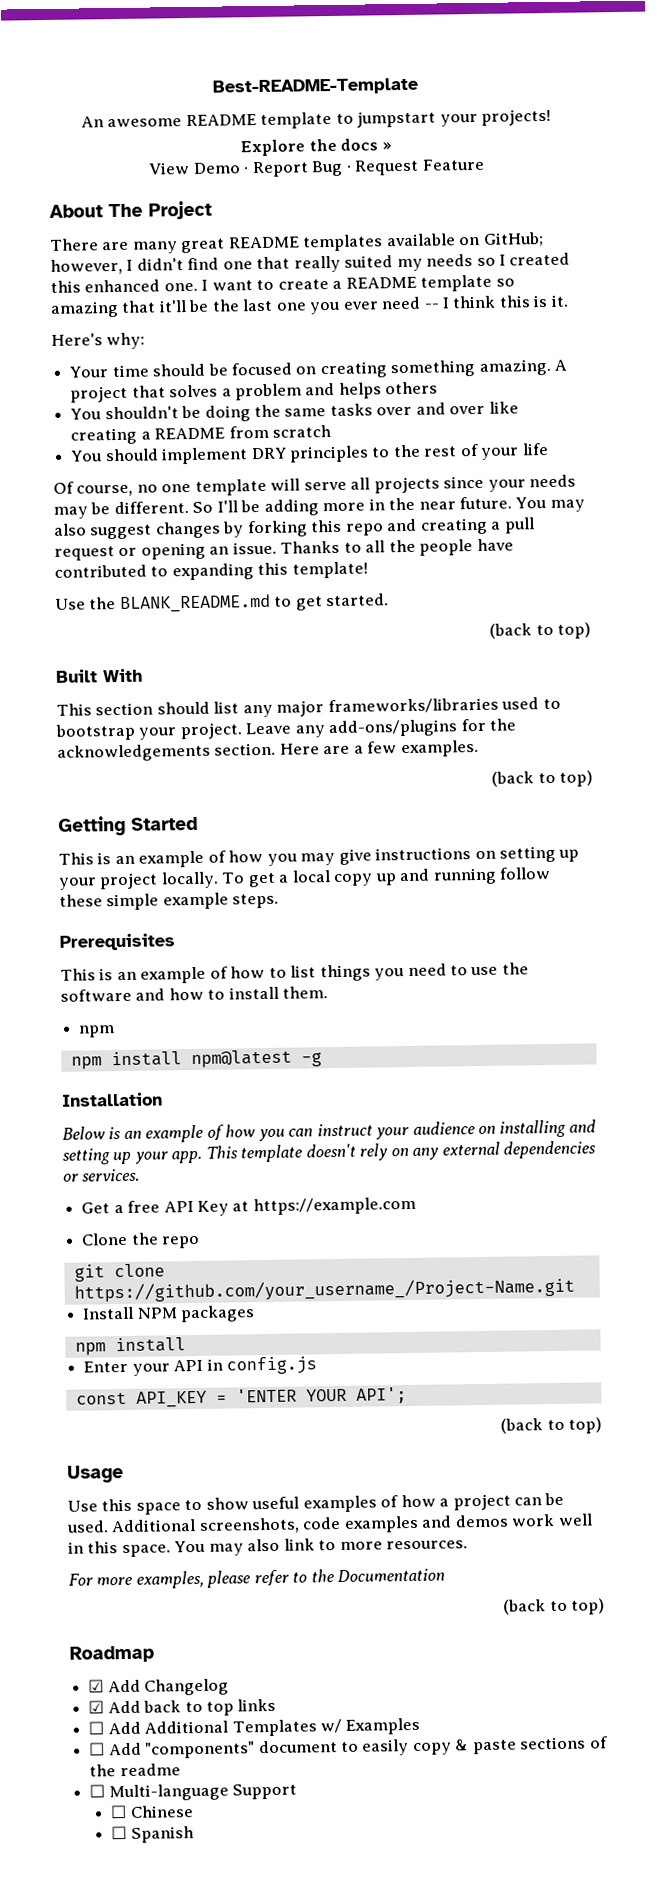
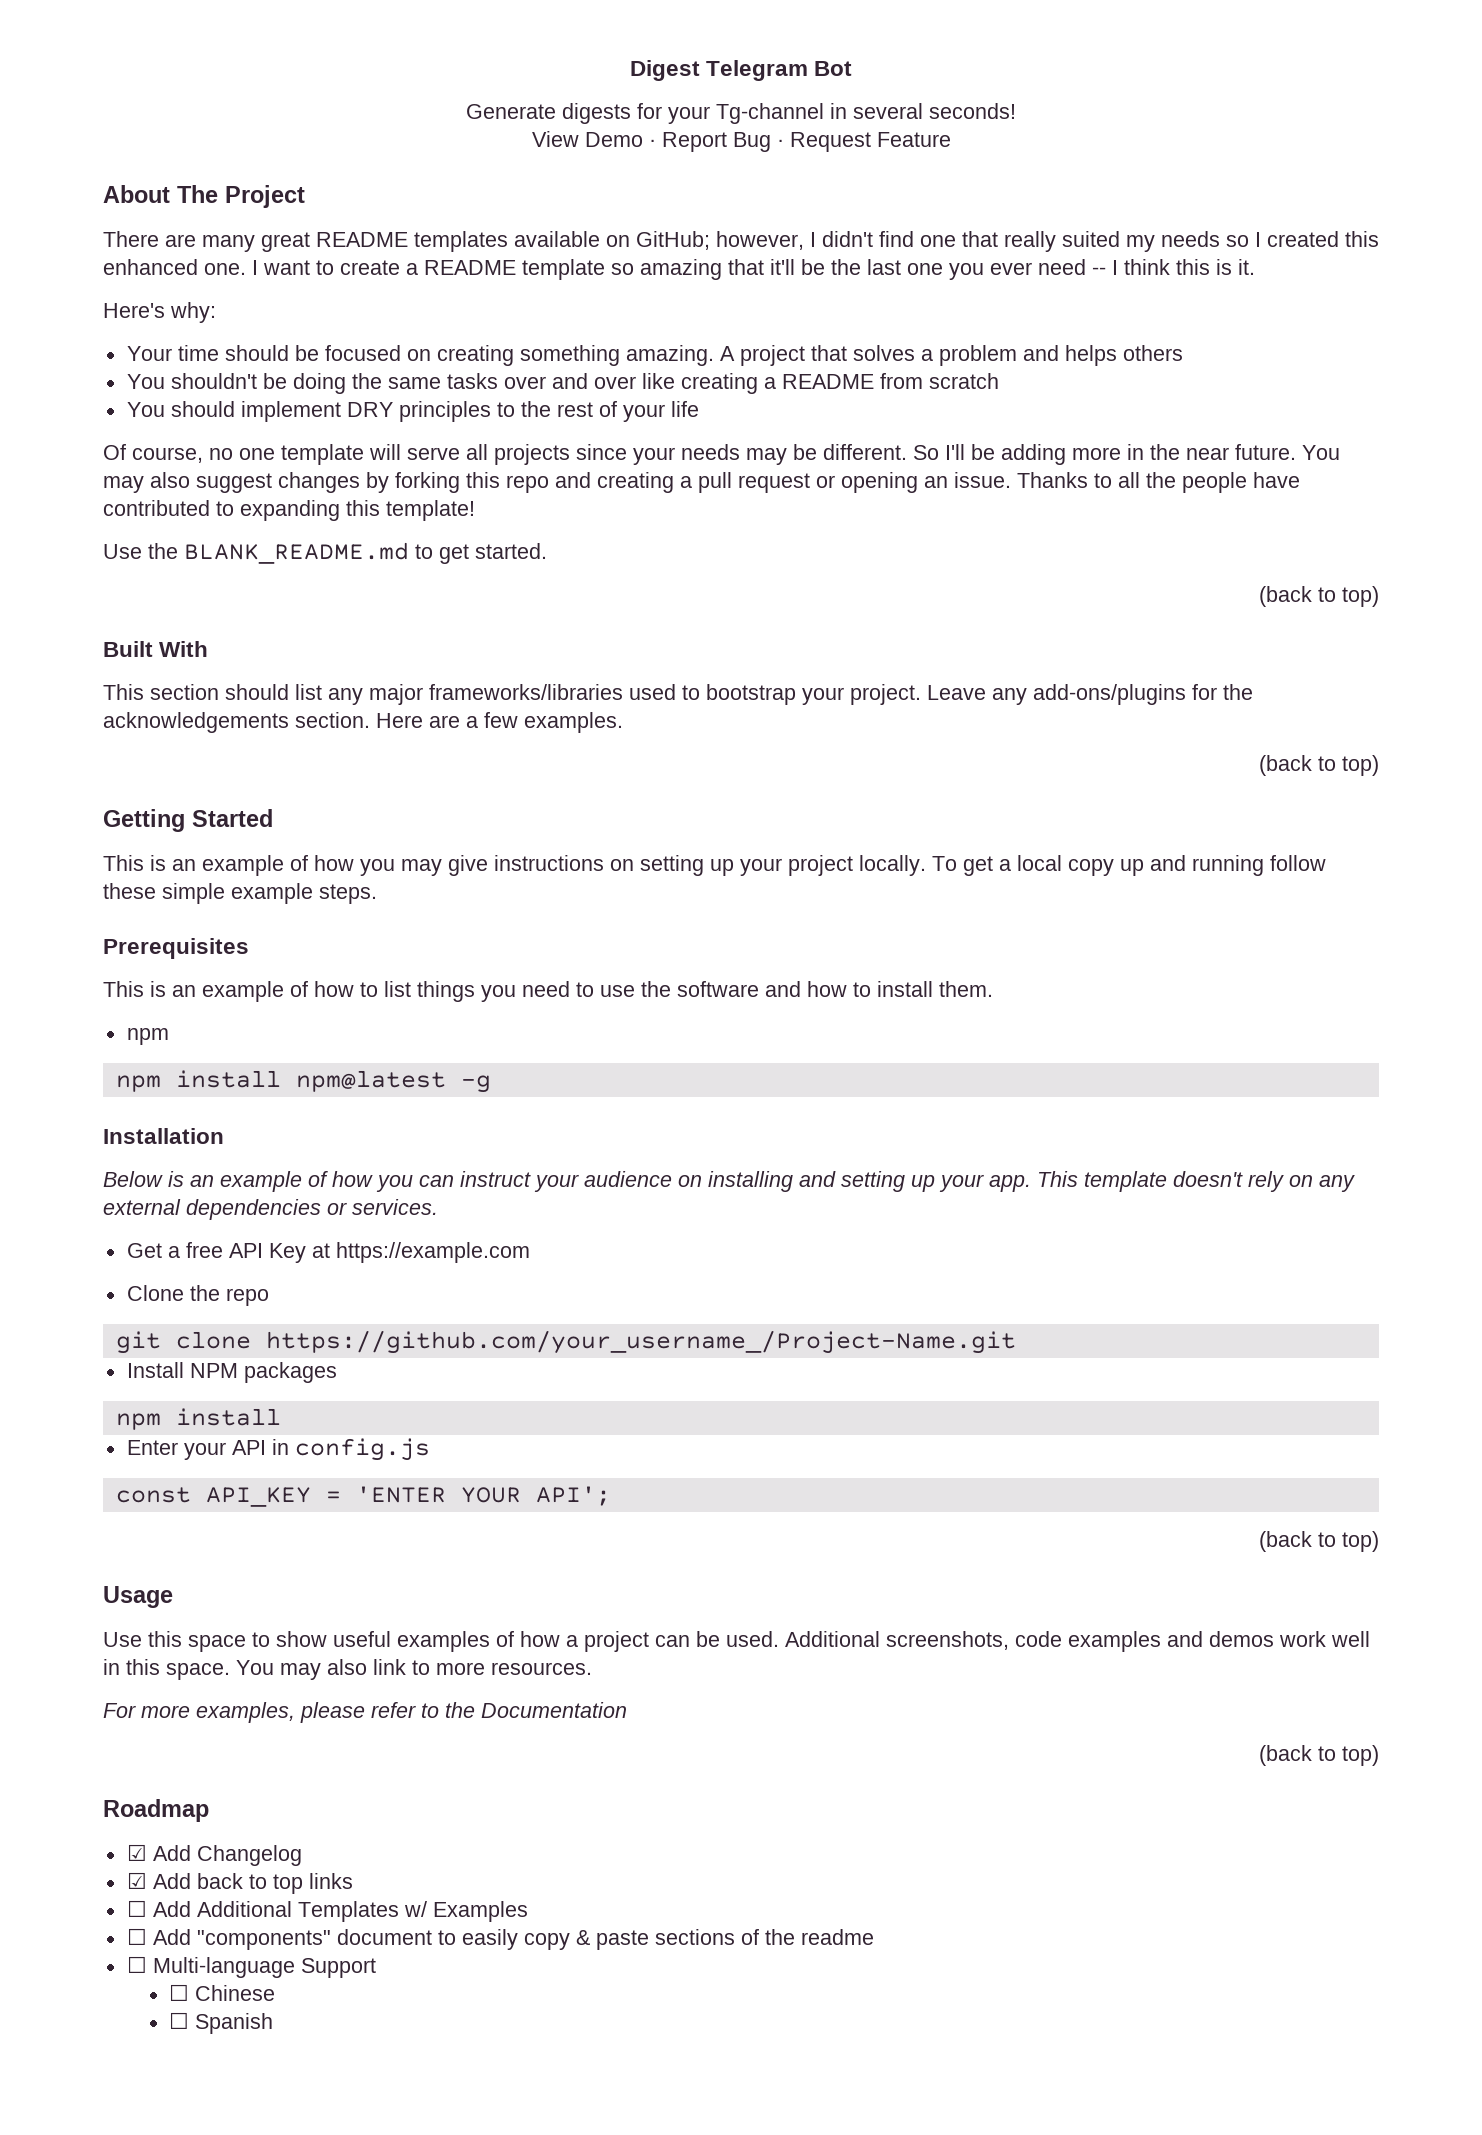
- Best-README-Template
- An awesome README template to jumpstart your projects!
- Explore the docs »
+ Digest Telegram Bot
+ Generate digests for your Tg-channel in several seconds!

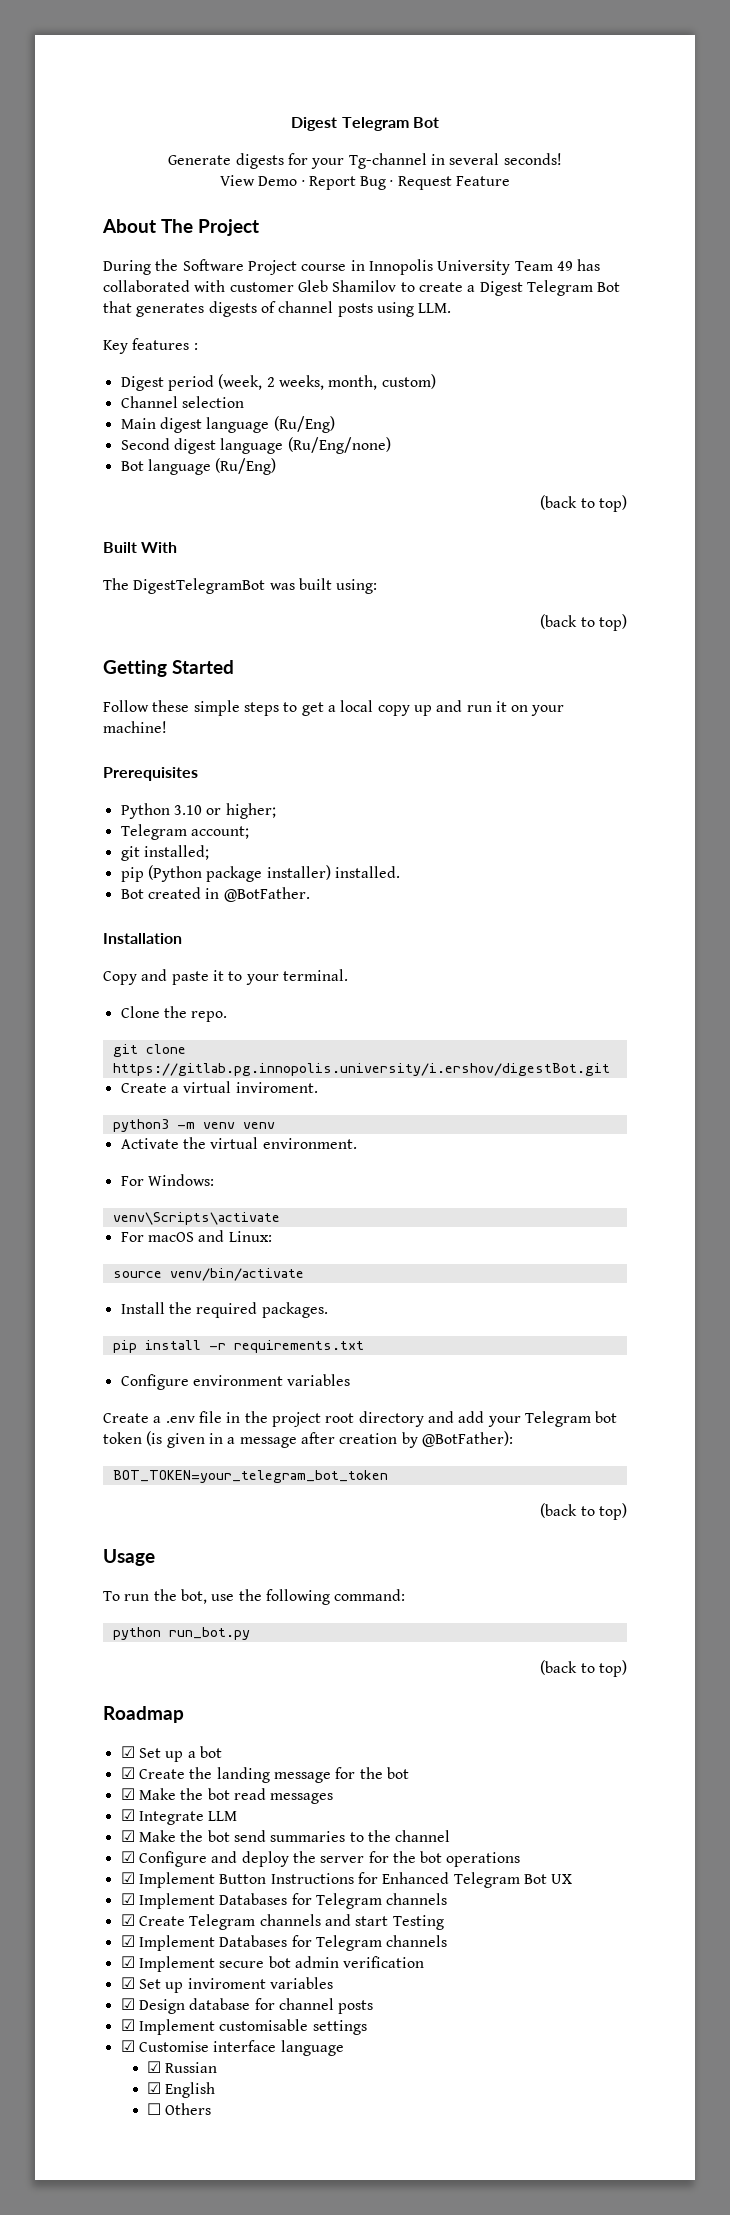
- There are many great README templates available on GitHub; however, I didn't find one that really suited my needs so I created this enhanced one. I want to create a README template so amazing that it'll be the last one you ever need -- I think this is it.
- Here's why:
- Your time should be focused on creating something amazing. A project that solves a problem and helps others
- You shouldn't be doing the same tasks over and over like creating a README from scratch
- You should implement DRY principles to the rest of your life
- Of course, no one template will serve all projects since your needs may be different. So I'll be adding more in the near future. You may also suggest changes by forking this repo and creating a pull request or opening an issue. Thanks to all the people have contributed to expanding this template!
- Use the BLANK_README.md to get started.
+ During the Software Project course in Innopolis University Team 49 has collaborated with customer Gleb Shamilov to create a Digest Telegram Bot that generates digests of channel posts using LLM.
+ Key features :
+ Digest period (week, 2 weeks, month, custom)
+ Channel selection
+ Main digest language (Ru/Eng)
+ Second digest language (Ru/Eng/none)
+ Bot language (Ru/Eng)
- This section should list any major frameworks/libraries used to bootstrap your project. Leave any add-ons/plugins for the acknowledgements section. Here are a few examples.
+ The DigestTelegramBot was built using:
- This is an example of how you may give instructions on setting up your project locally. To get a local copy up and running follow these simple example steps.
+ Follow these simple steps to get a local copy up and run it on your machine!
  Prerequisites
- This is an example of how to list things you need to use the software and how to install them.
- npm
- npm install npm@latest -g
+ Python 3.10 or higher;
+ Telegram account;
+ git installed;
+ pip (Python package installer) installed.
+ Bot created in @BotFather.
  Installation
- Below is an example of how you can instruct your audience on installing and setting up your app. This template doesn't rely on any external dependencies or services.
- Get a free API Key at https://example.com
+ Copy and paste it to your terminal.
- Clone the repo
+ Clone the repo.
- git clone https://github.com/your_username_/Project-Name.git
- Install NPM packages
- npm install
- Enter your API in config.js
- const API_KEY = 'ENTER YOUR API';
+ git clone https://gitlab.pg.innopolis.university/i.ershov/digestBot.git
+ Create a virtual inviroment.
+ python3 -m venv venv
+ Activate the virtual environment.
+ For Windows:
+ venv\Scripts\activate
+ For macOS and Linux:
+ source venv/bin/activate
+ Install the required packages.
+ pip install -r requirements.txt
+ Configure environment variables
+ Create a .env file in the project root directory and add your Telegram bot token (is given in a message after creation by @BotFather):
+ BOT_TOKEN=your_telegram_bot_token
  (back to top)
  Usage
- Use this space to show useful examples of how a project can be used. Additional screenshots, code examples and demos work well in this space. You may also link to more resources.
- For more examples, please refer to the Documentation
+ To run the bot, use the following command:
+ python run_bot.py
- ☑ Add Changelog
- ☑ Add back to top links
- ☐ Add Additional Templates w/ Examples
- ☐ Add "components" document to easily copy & paste sections of the readme
- ☐ Multi-language Support
- ☐ Chinese
- ☐ Spanish
+ ☑ Set up a bot
+ ☑ Create the landing message for the bot
+ ☑ Make the bot read messages
+ ☑ Integrate LLM
+ ☑ Make the bot send summaries to the channel
+ ☑ Configure and deploy the server for the bot operations
+ ☑ Implement Button Instructions for Enhanced Telegram Bot UX
+ ☑ Implement Databases for Telegram channels
+ ☑ Create Telegram channels and start Testing
+ ☑ Implement Databases for Telegram channels
+ ☑ Implement secure bot admin verification
+ ☑ Set up inviroment variables
+ ☑ Design database for channel posts
+ ☑ Implement customisable settings
+ ☑ Customise interface language
+ ☑ Russian
+ ☑ English
+ ☐ Others

